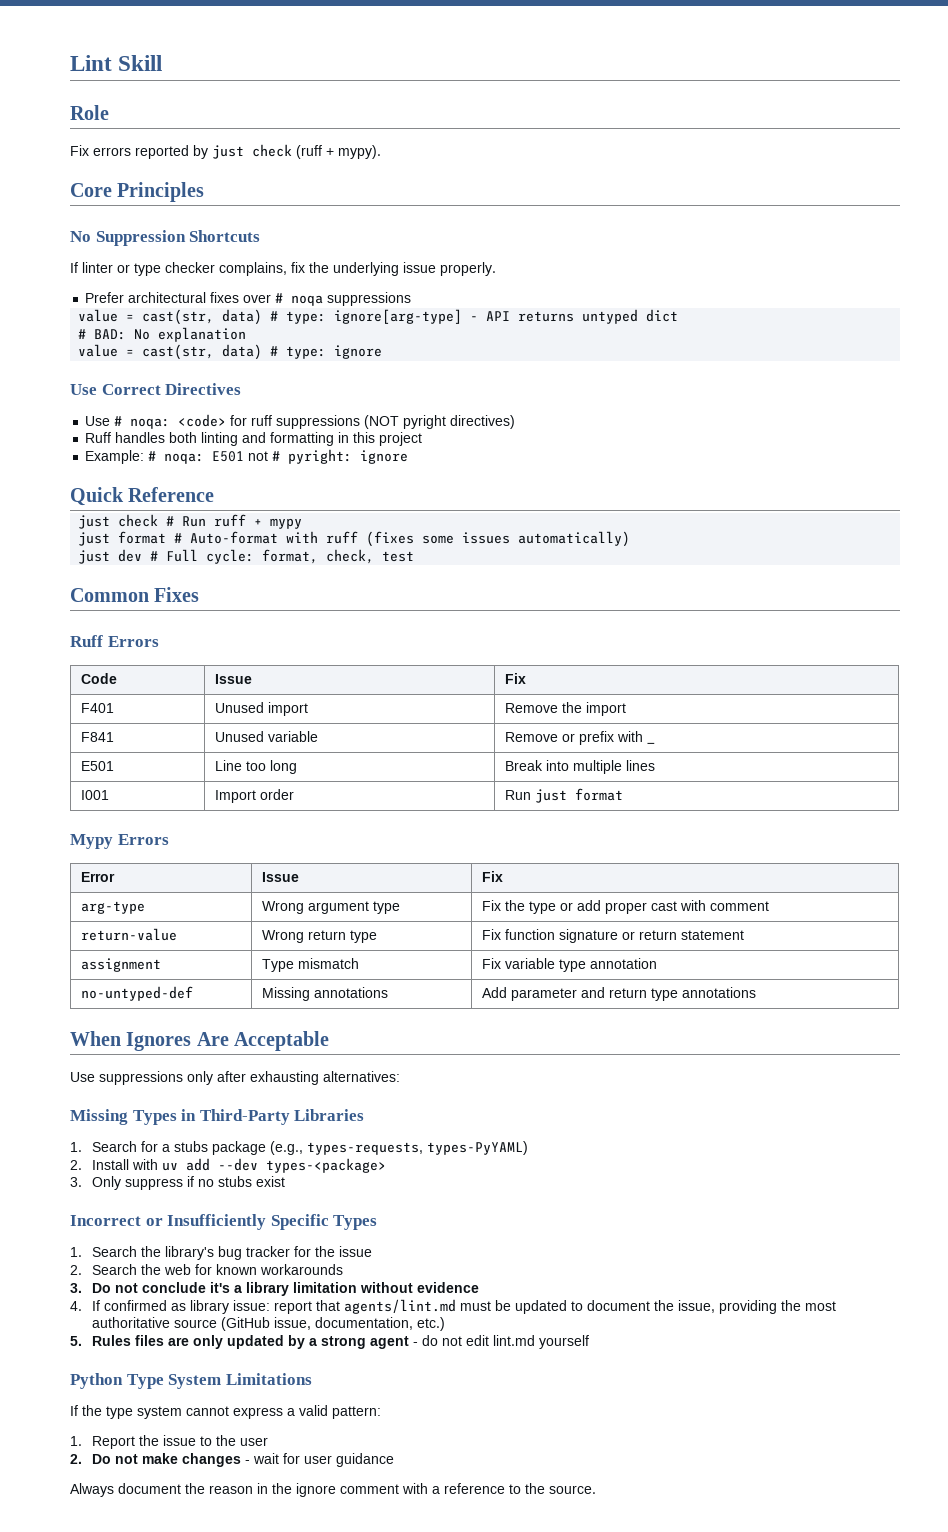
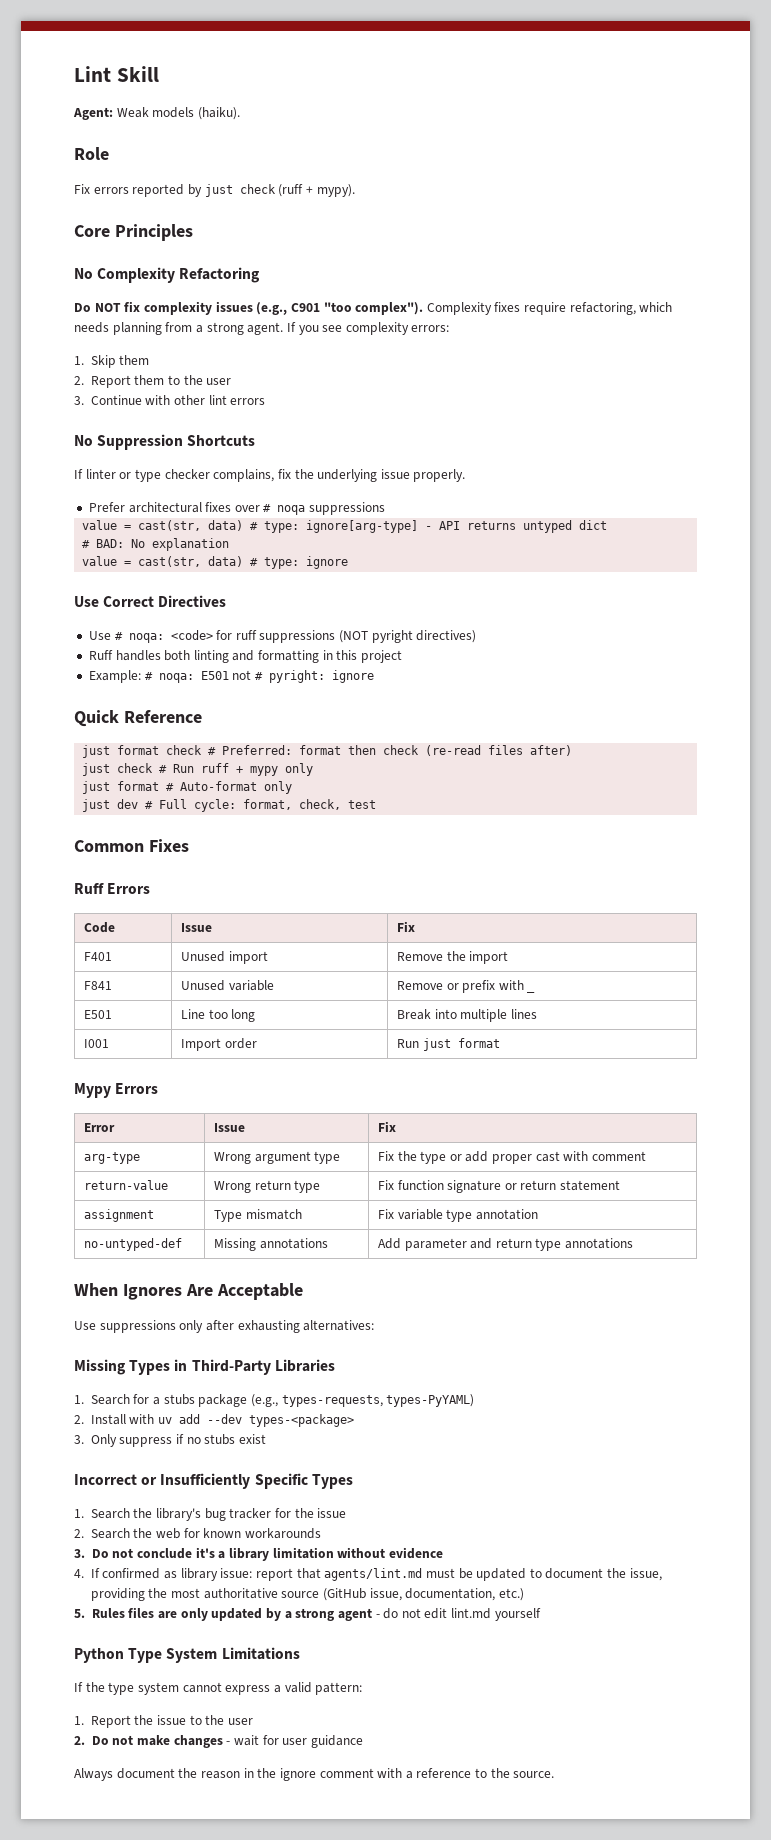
+ Agent: Weak models (haiku).
+ No Complexity Refactoring
+ Do NOT fix complexity issues (e.g., C901 "too complex"). Complexity fixes require refactoring, which needs planning from a strong agent. If you see complexity errors:
+ 1. Skip them
+ 2. Report them to the user
+ 3. Continue with other lint errors
+ just format check # Preferred: format then check (re-read files after)
- just check # Run ruff + mypy
+ just check # Run ruff + mypy only
- just format # Auto-format with ruff (fixes some issues automatically)
+ just format # Auto-format only

